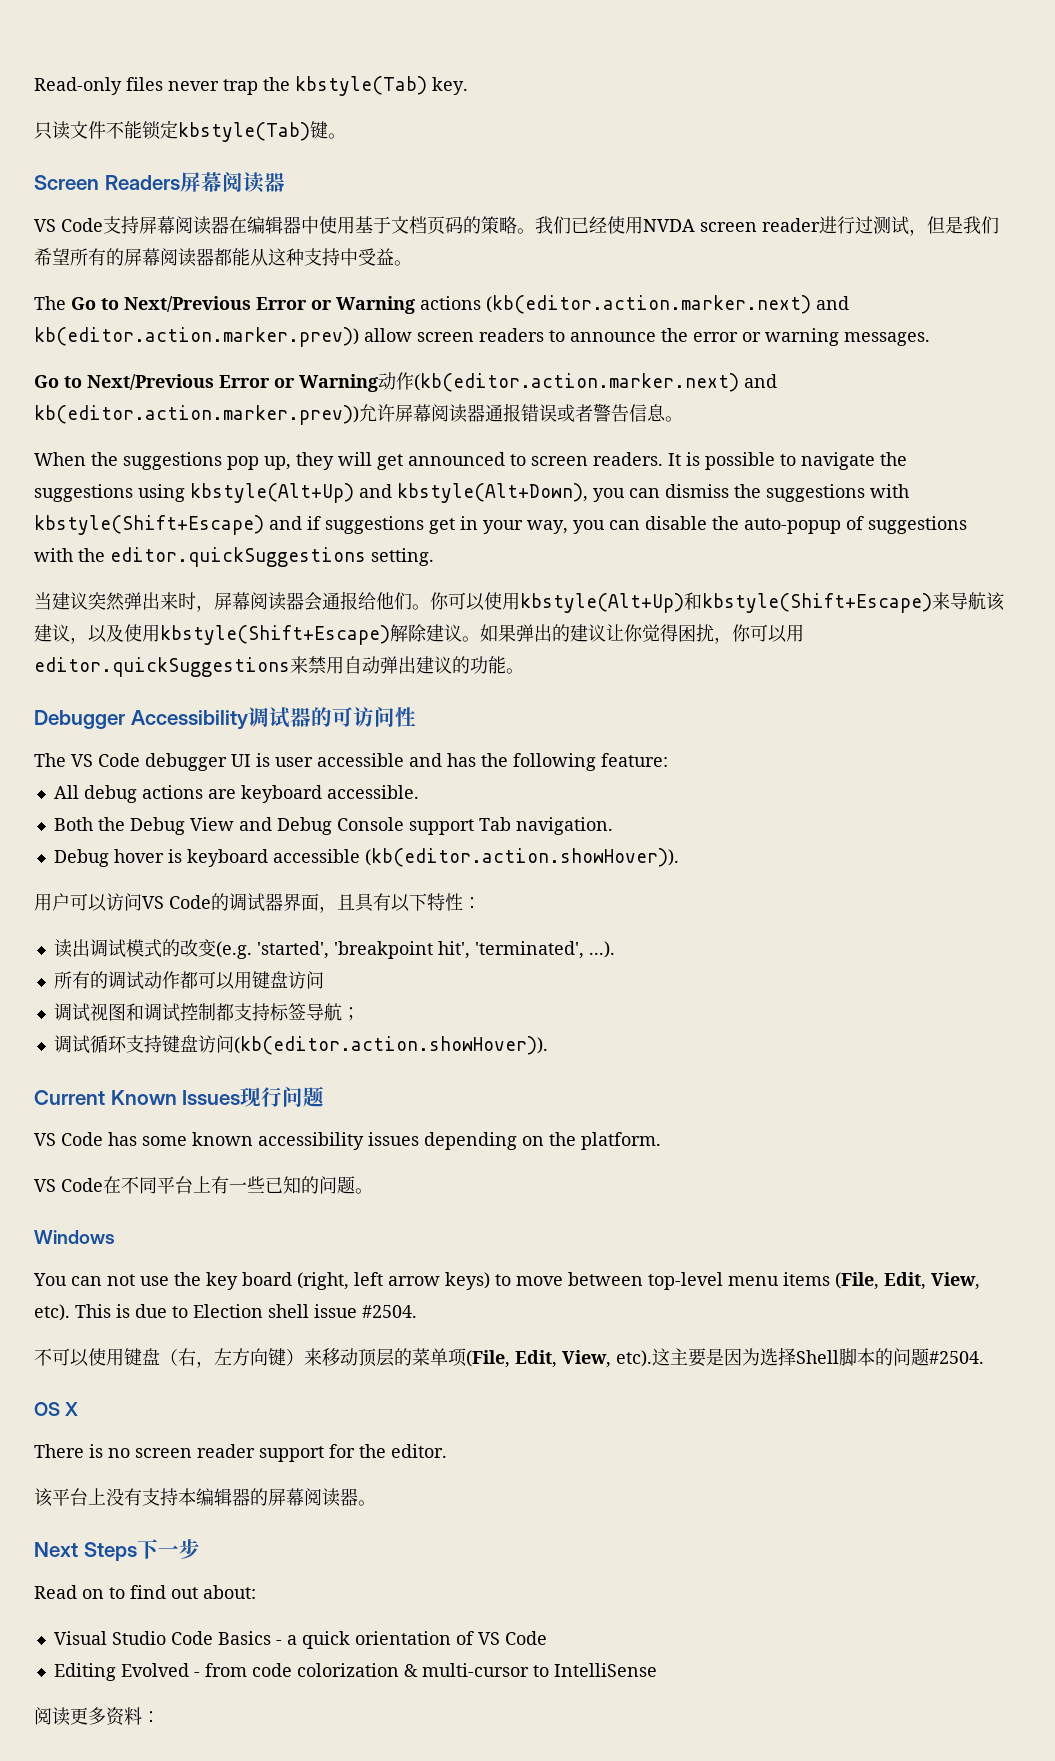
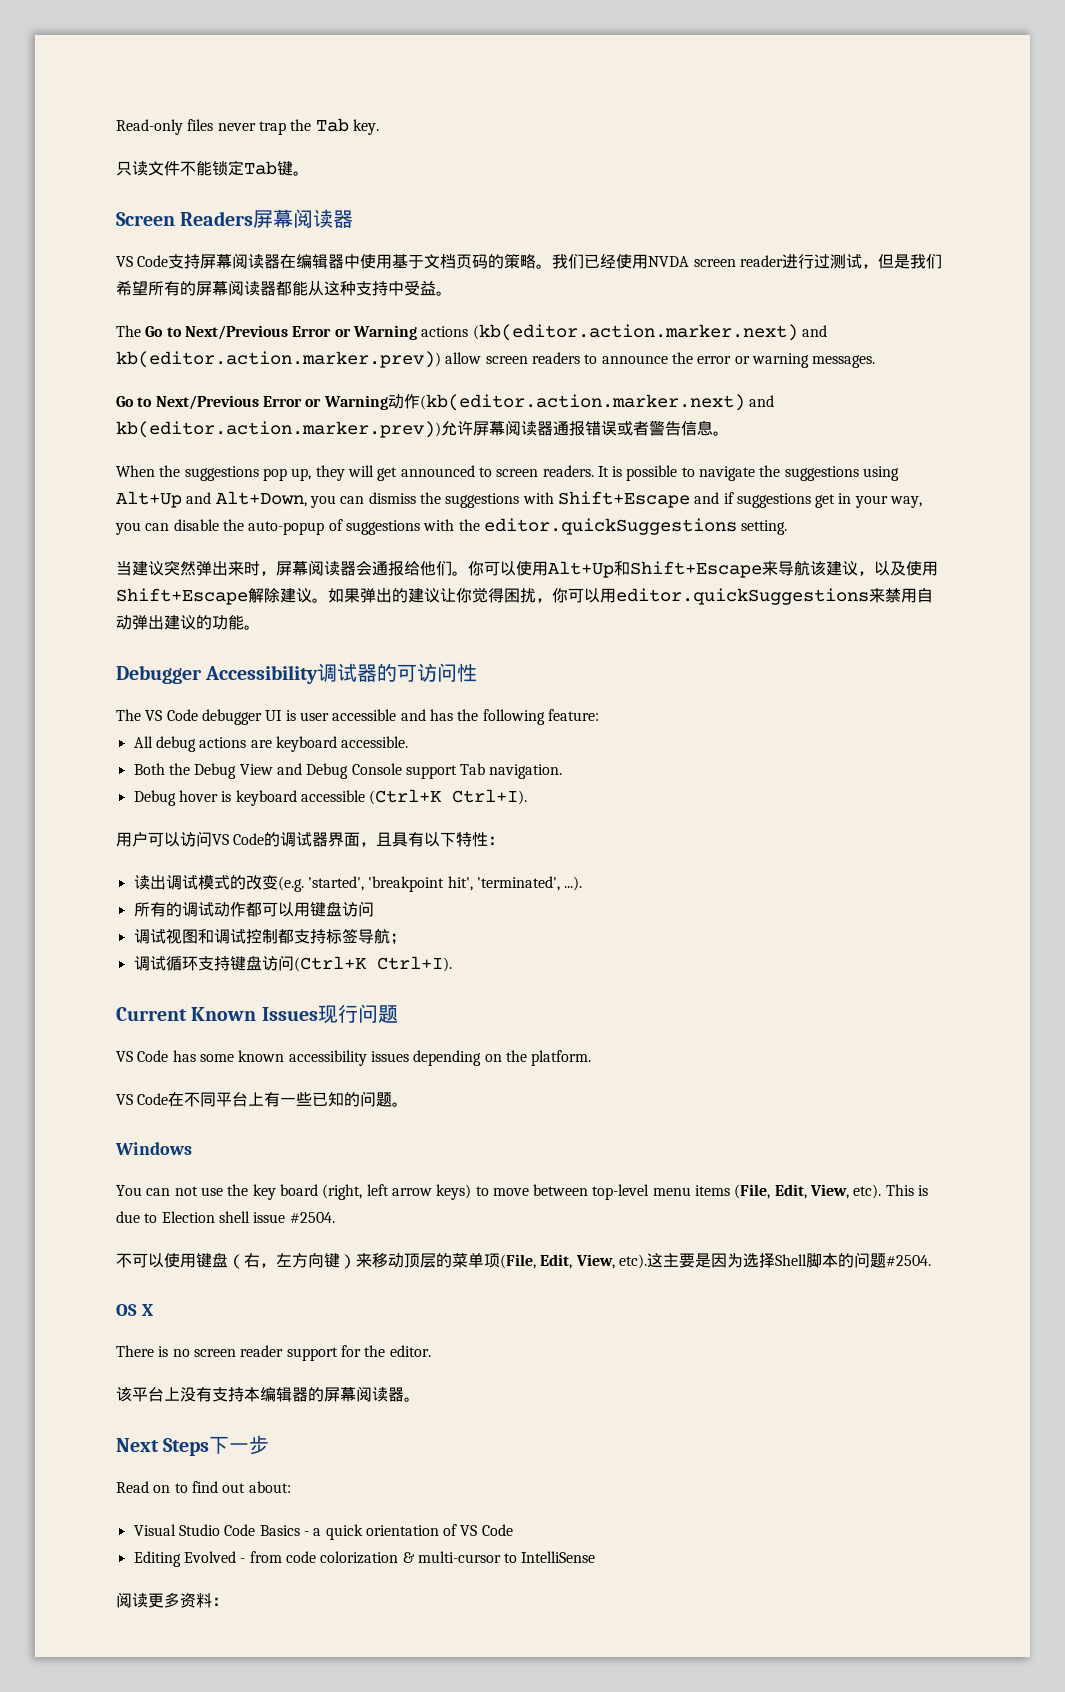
- Read-only files never trap the kbstyle(Tab) key.
+ Read-only files never trap the Tab key.
- 只读文件不能锁定kbstyle(Tab)键。
+ 只读文件不能锁定Tab键。
- It is possible to navigate the suggestions using kbstyle(Alt+Up) and kbstyle(Alt+Down), you can dismiss the suggestions with kbstyle(Shift+Escape) and if suggestions get in your way, you can disable the auto-popup of suggestions with the editor.quickSuggestions setting.
+ It is possible to navigate the suggestions using Alt+Up and Alt+Down, you can dismiss the suggestions with Shift+Escape and if suggestions get in your way, you can disable the auto-popup of suggestions with the editor.quickSuggestions setting.
- 你可以使用kbstyle(Alt+Up)和kbstyle(Shift+Escape)来导航该建议，以及使用kbstyle(Shift+Escape)解除建议。
+ 你可以使用Alt+Up和Shift+Escape来导航该建议，以及使用Shift+Escape解除建议。
- Debug hover is keyboard accessible (kb(editor.action.showHover)).
+ Debug hover is keyboard accessible (Ctrl+K Ctrl+I).
- 调试循环支持键盘访问(kb(editor.action.showHover)).
+ 调试循环支持键盘访问(Ctrl+K Ctrl+I).

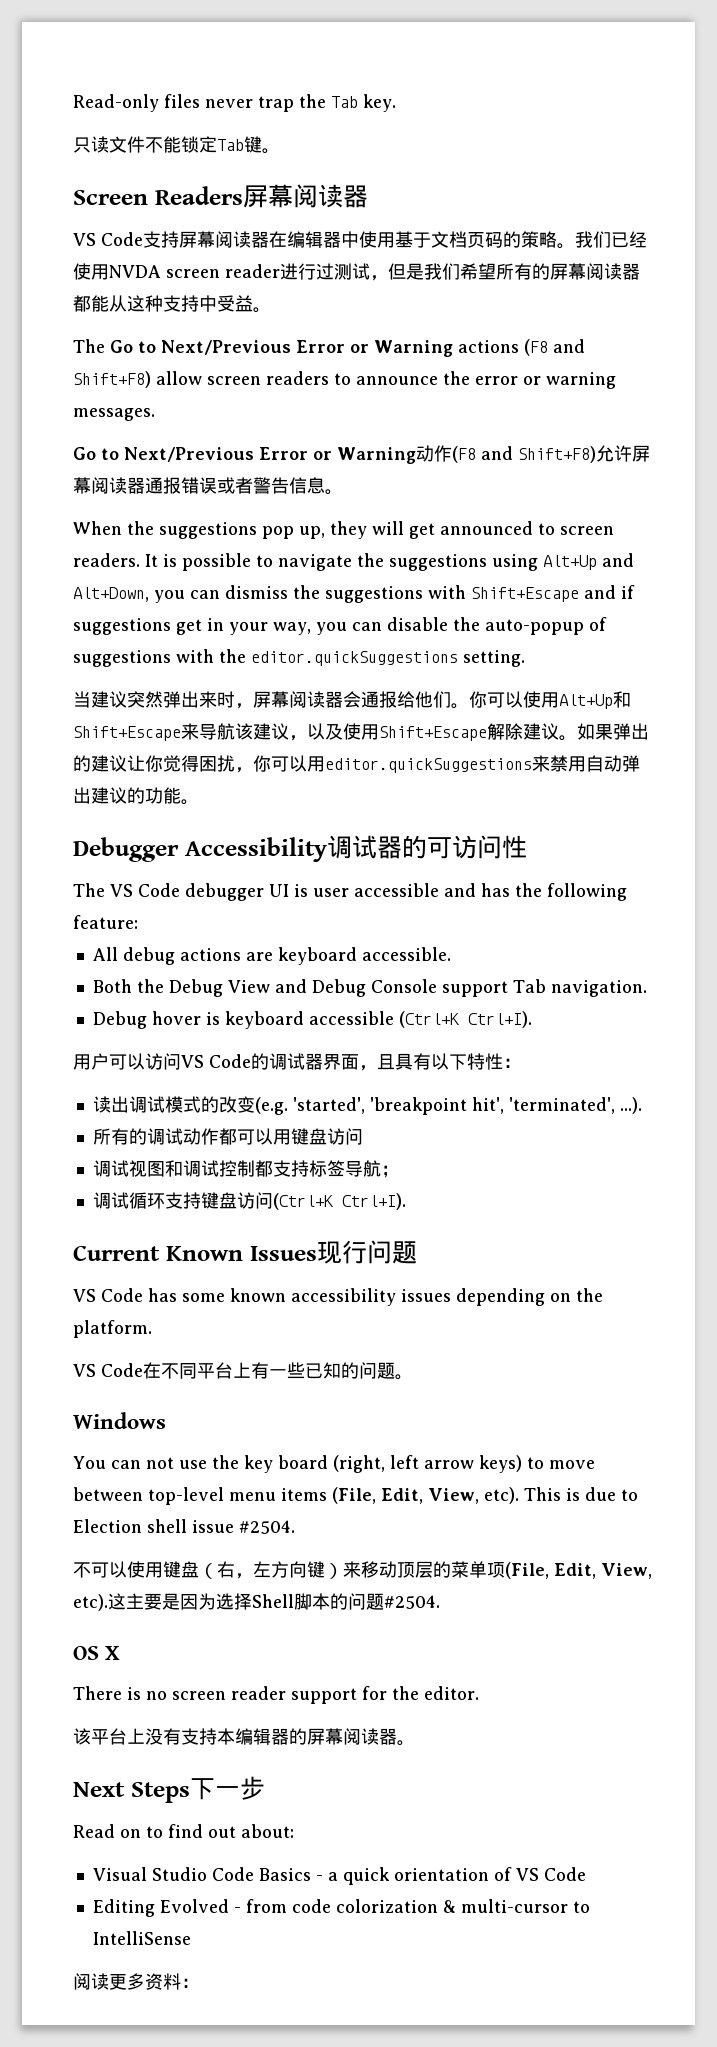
- The Go to Next/Previous Error or Warning actions (kb(editor.action.marker.next) and kb(editor.action.marker.prev)) allow screen readers to announce the error or warning messages.
+ The Go to Next/Previous Error or Warning actions (F8 and Shift+F8) allow screen readers to announce the error or warning messages.
- Go to Next/Previous Error or Warning动作(kb(editor.action.marker.next) and kb(editor.action.marker.prev))允许屏幕阅读器通报错误或者警告信息。
+ Go to Next/Previous Error or Warning动作(F8 and Shift+F8)允许屏幕阅读器通报错误或者警告信息。

